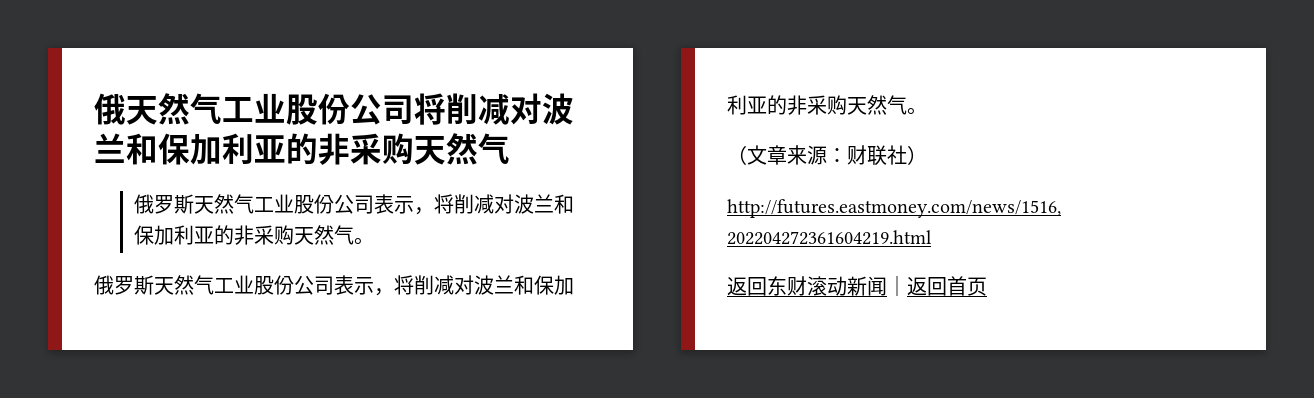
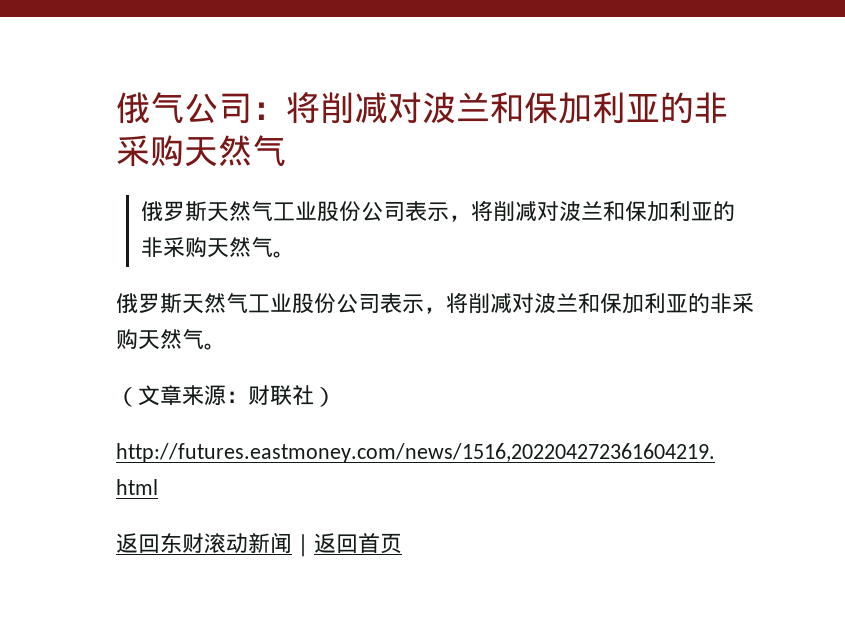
- 俄天然气工业股份公司将削减对波兰和保加利亚的非采购天然气
+ 俄气公司：将削减对波兰和保加利亚的非采购天然气

